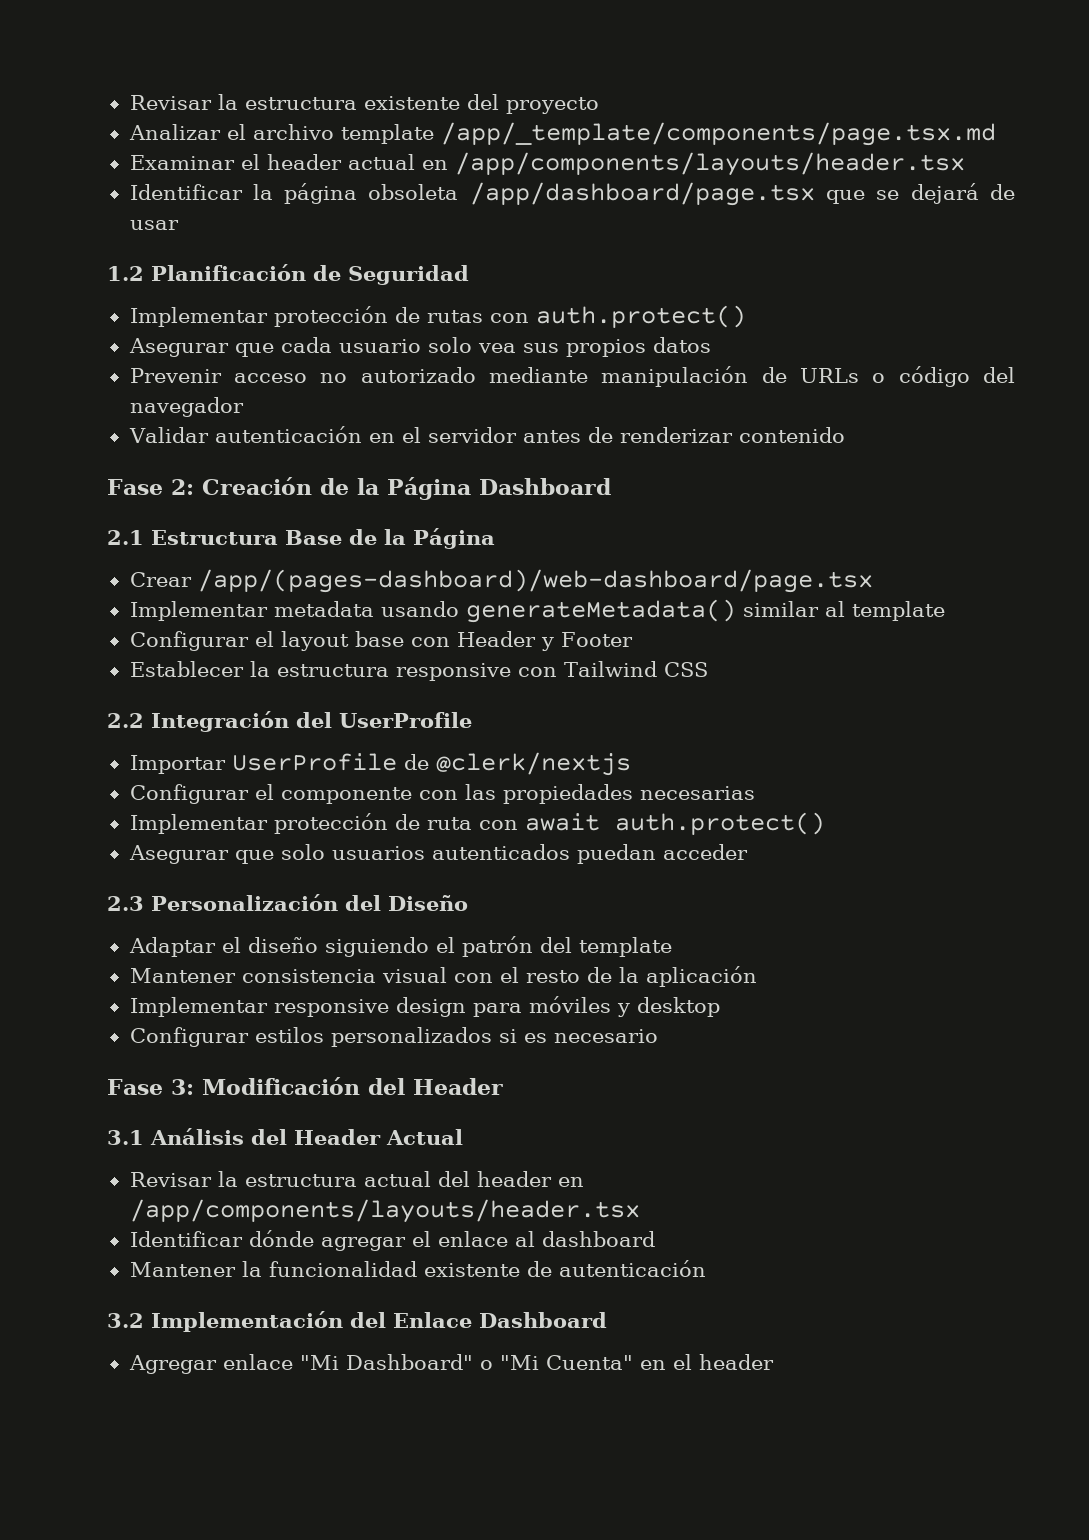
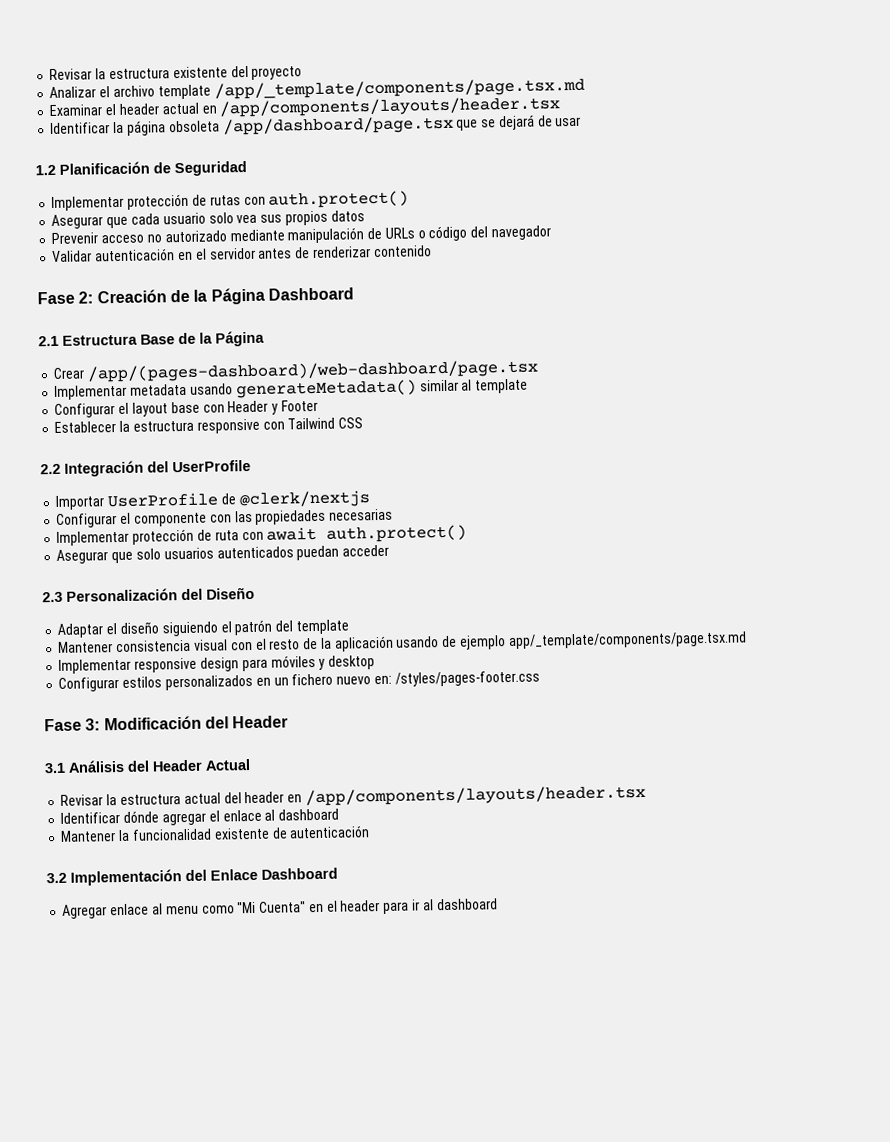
- Mantener consistencia visual con el resto de la aplicación
+ Mantener consistencia visual con el resto de la aplicación usando de ejemplo app/_template/components/page.tsx.md
- Configurar estilos personalizados si es necesario
+ Configurar estilos personalizados en un fichero nuevo en: /styles/pages-footer.css
- Agregar enlace "Mi Dashboard" o "Mi Cuenta" en el header
+ Agregar enlace al menu como "Mi Cuenta" en el header para ir al dashboard

